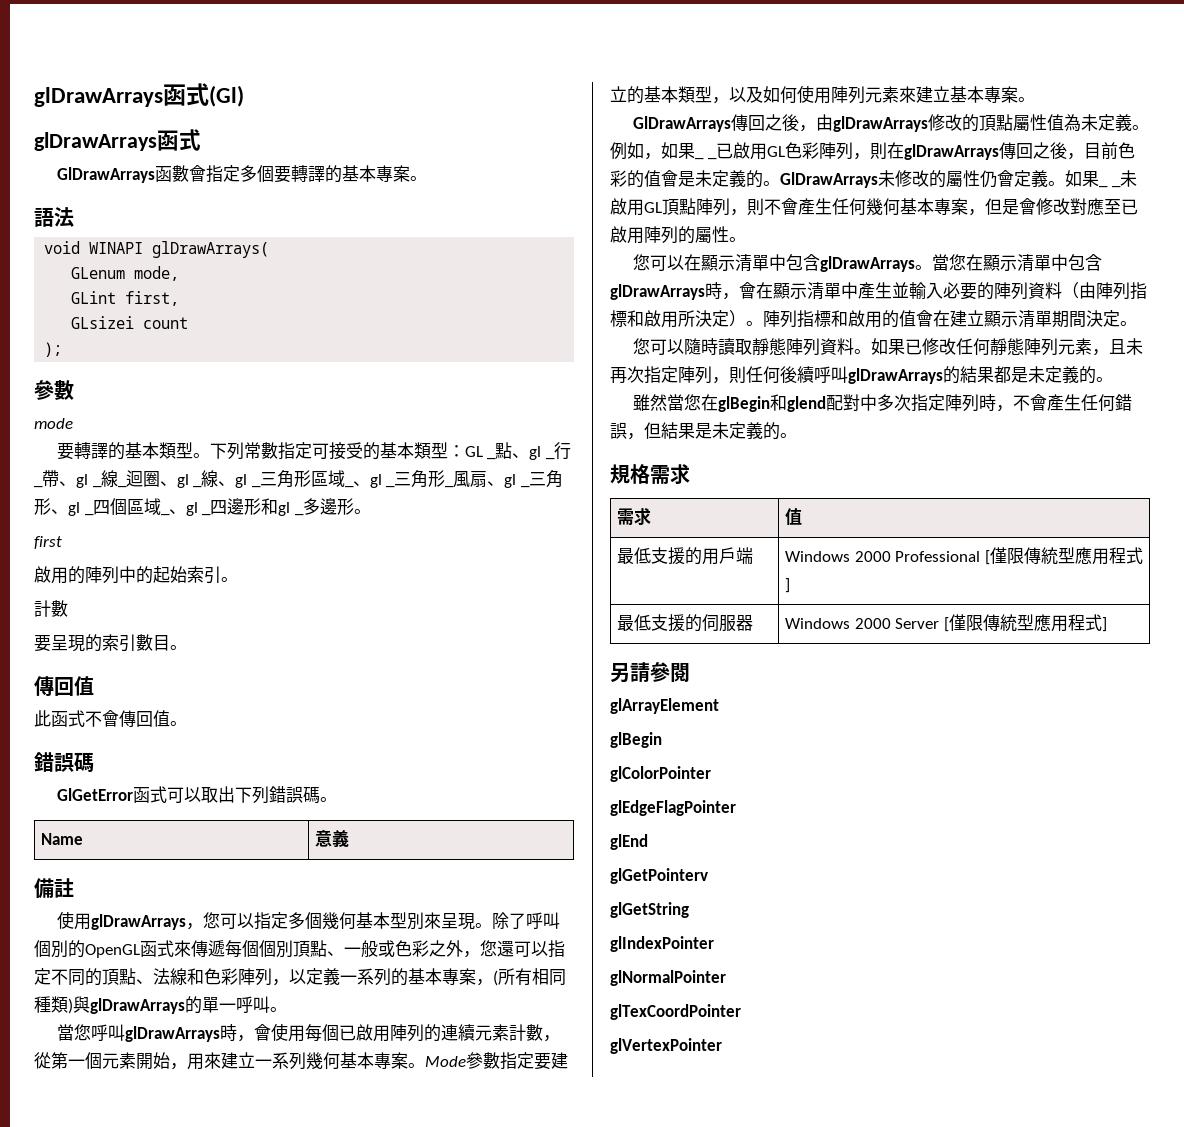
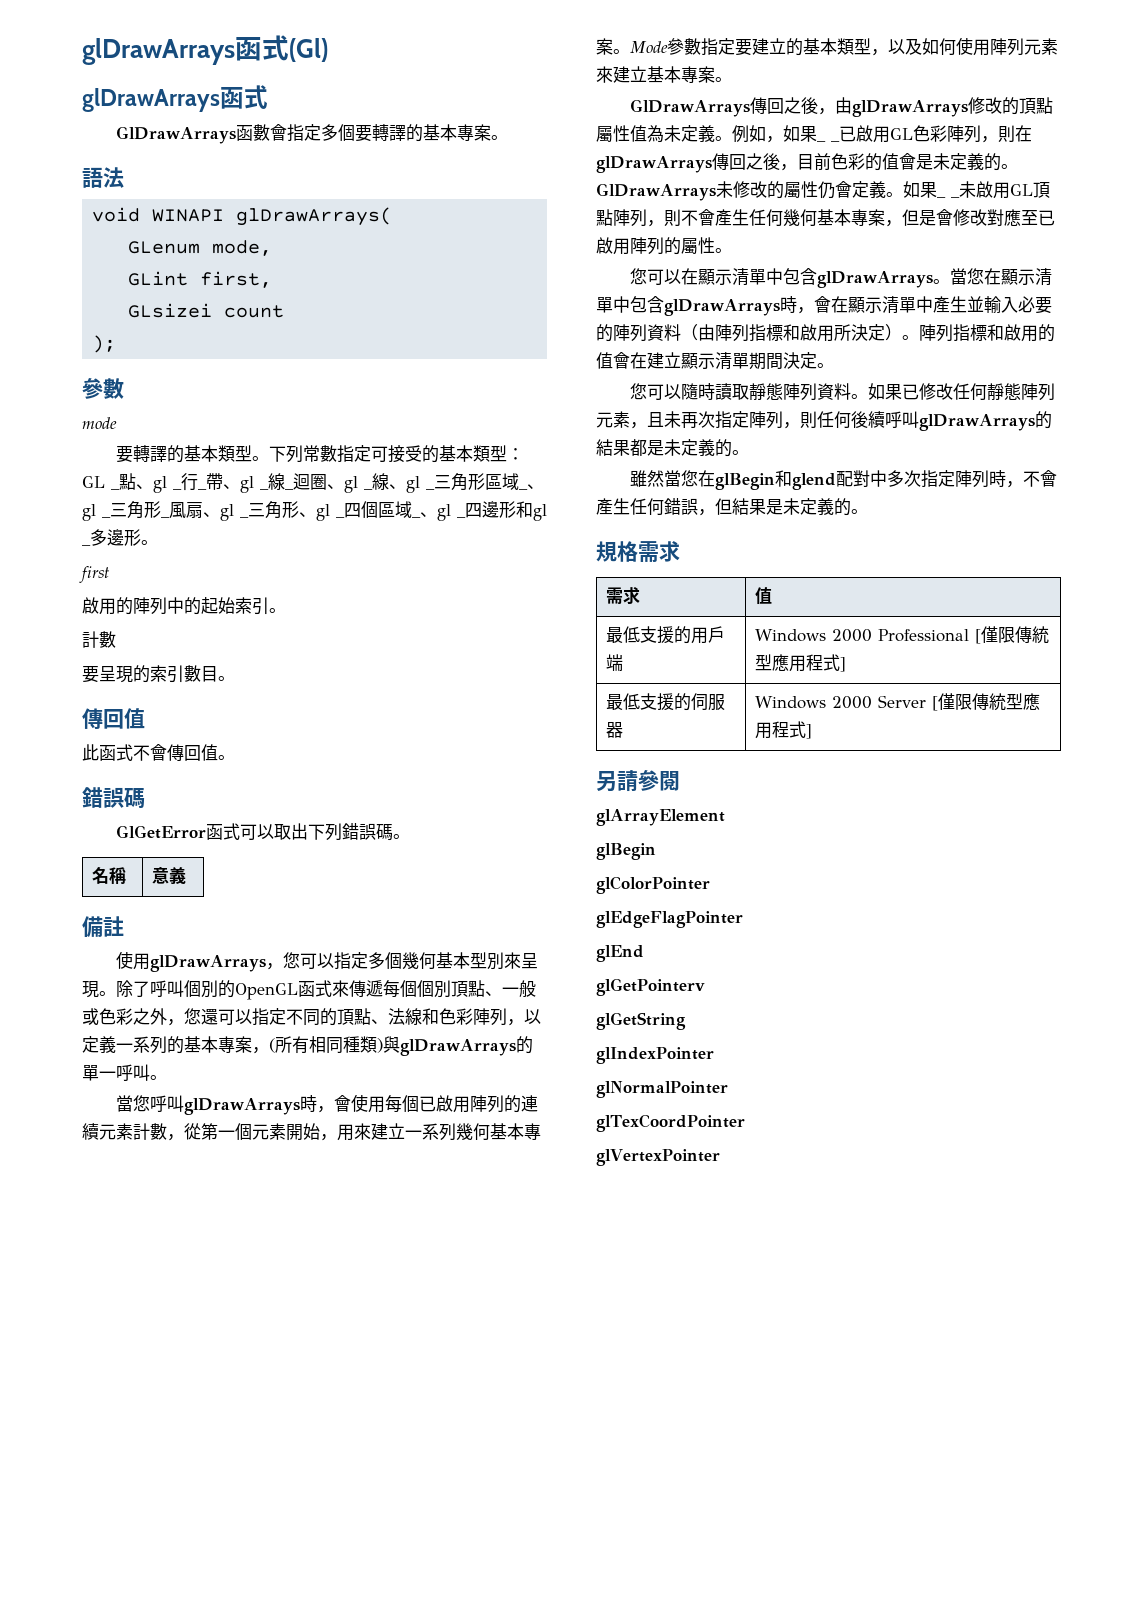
- Name | 意義
+ 名稱 | 意義

